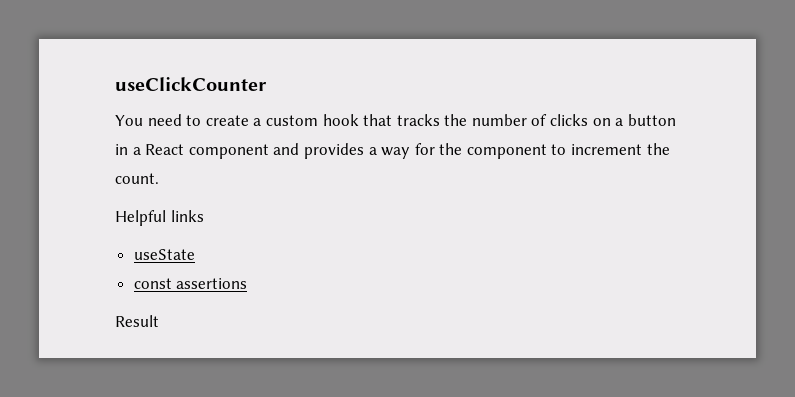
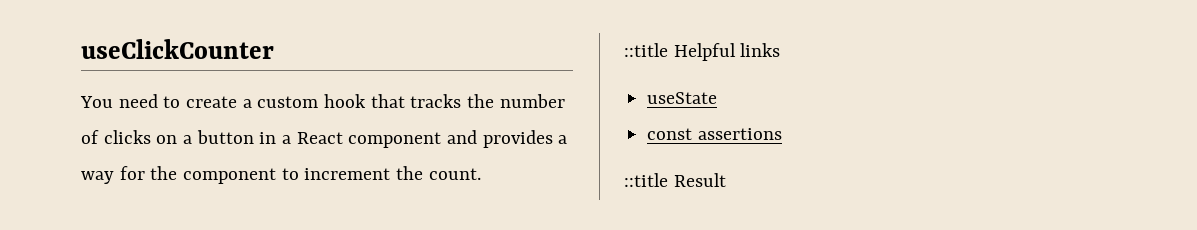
- Helpful links
+ ::title Helpful links
- Result
+ ::title Result

